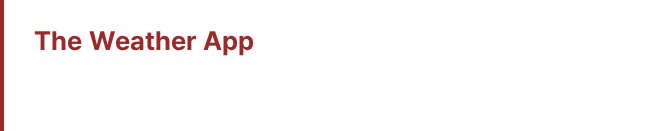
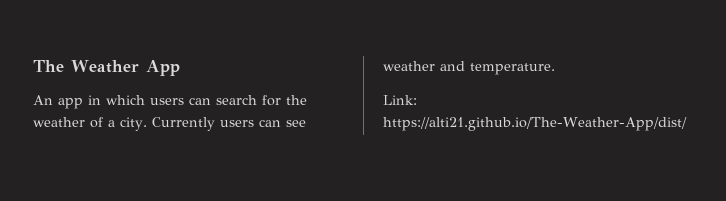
+ An app in which users can search for the weather of a city. Currently users can see weather and temperature.
+ Link: https://alti21.github.io/The-Weather-App/dist/

